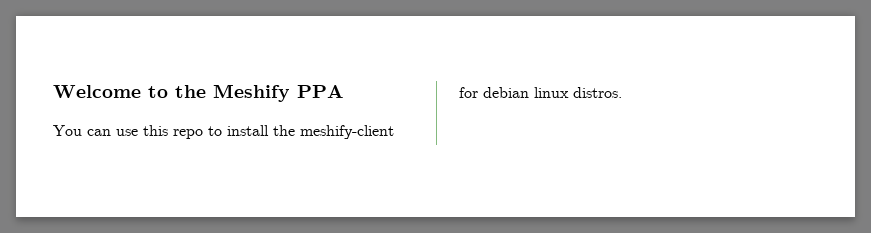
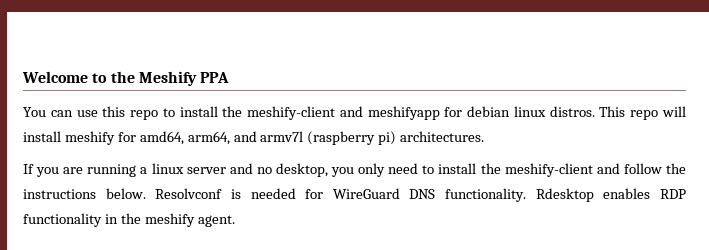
- You can use this repo to install the meshify-client for debian linux distros.
+ You can use this repo to install the meshify-client and meshifyapp for debian linux distros.
+ This repo will install meshify for amd64, arm64, and armv7l (raspberry pi) architectures.
+ If you are running a linux server and no desktop, you only need to install the meshify-client and follow the instructions below. Resolvconf is needed for WireGuard DNS functionality. Rdesktop enables RDP functionality in the meshify agent.

